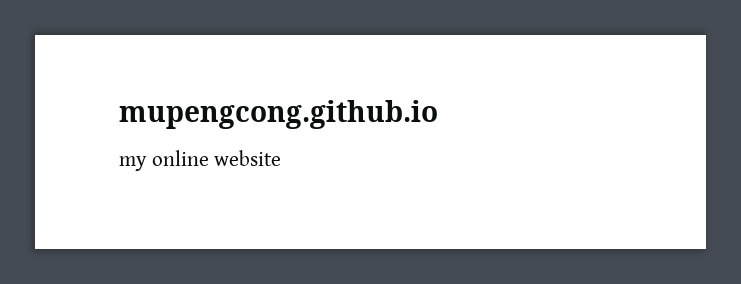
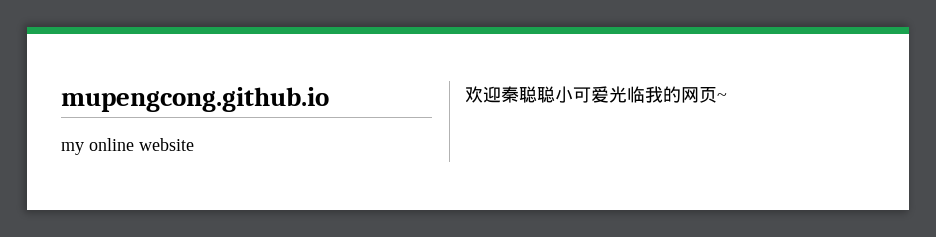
+ 欢迎秦聪聪小可爱光临我的网页~

